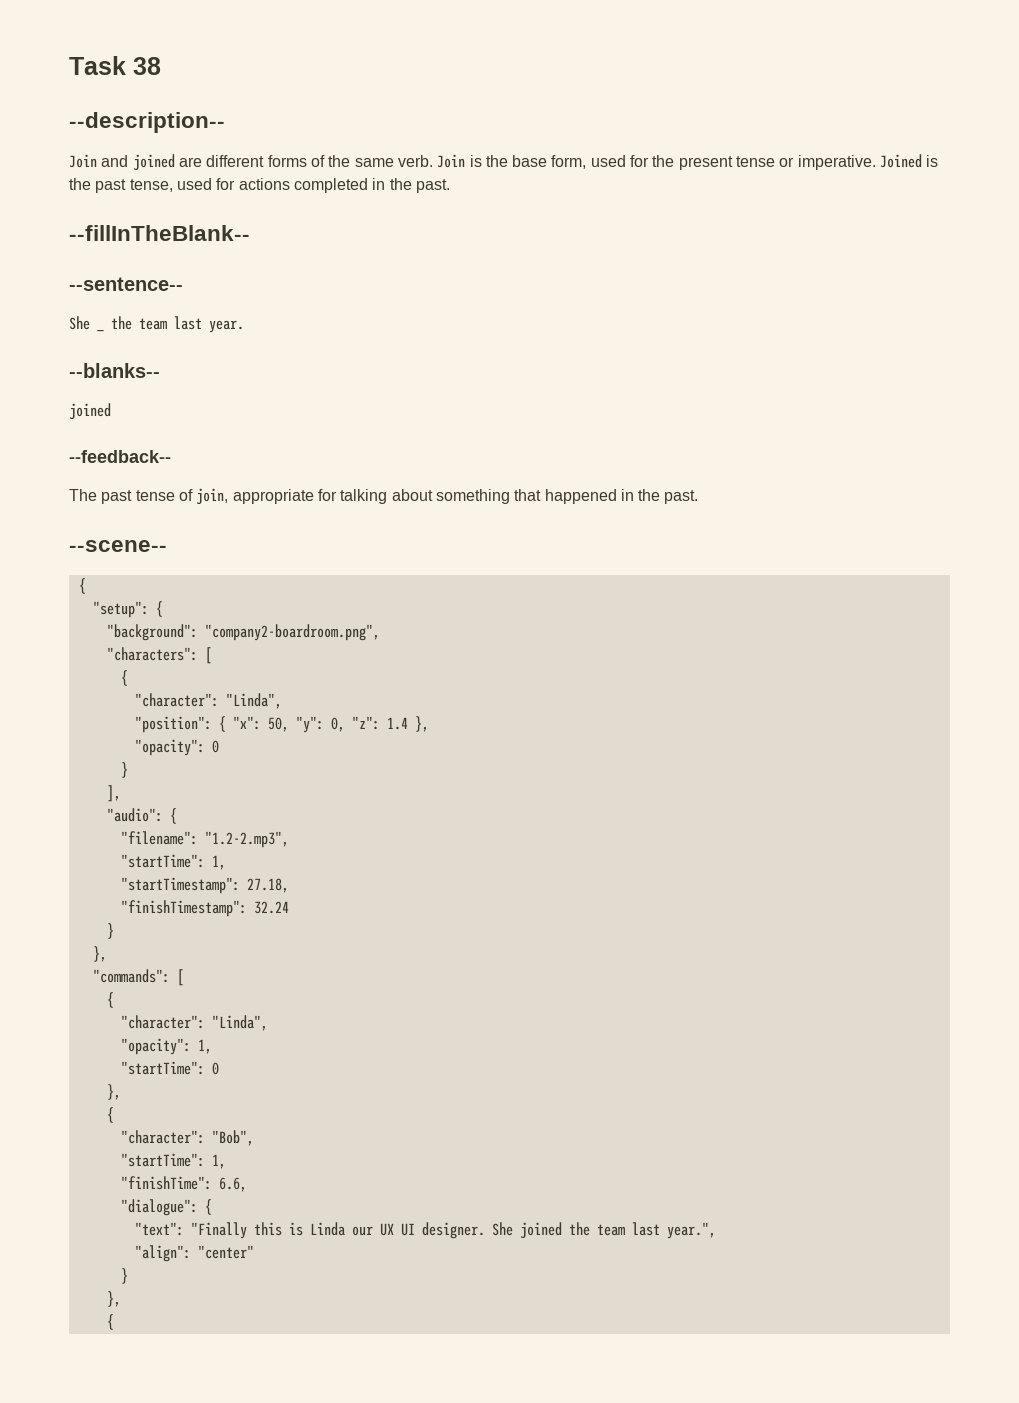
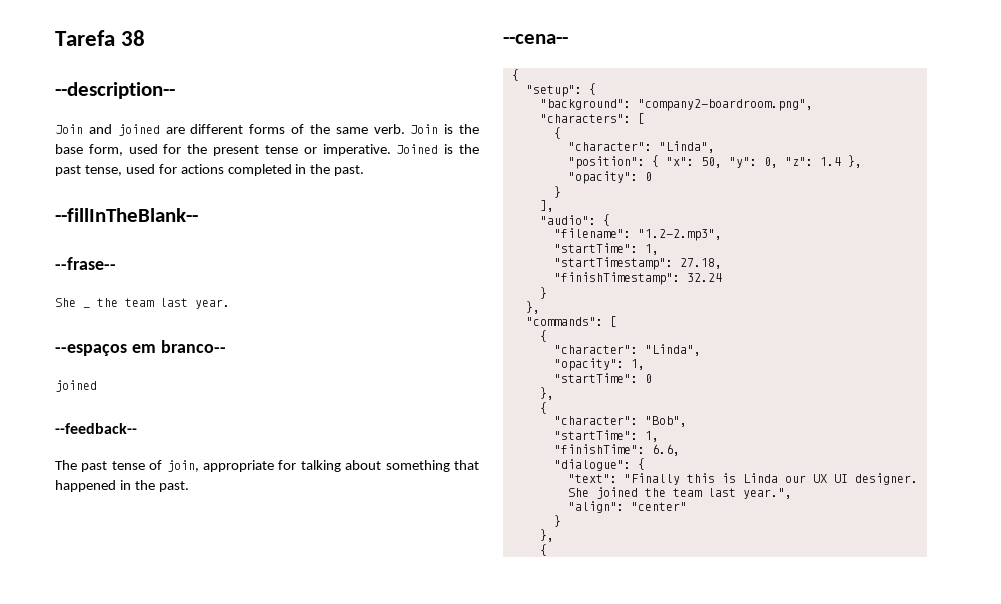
- Task 38
+ Tarefa 38
- --sentence--
+ --frase--
- --blanks--
+ --espaços em branco--
- --scene--
+ --cena--

